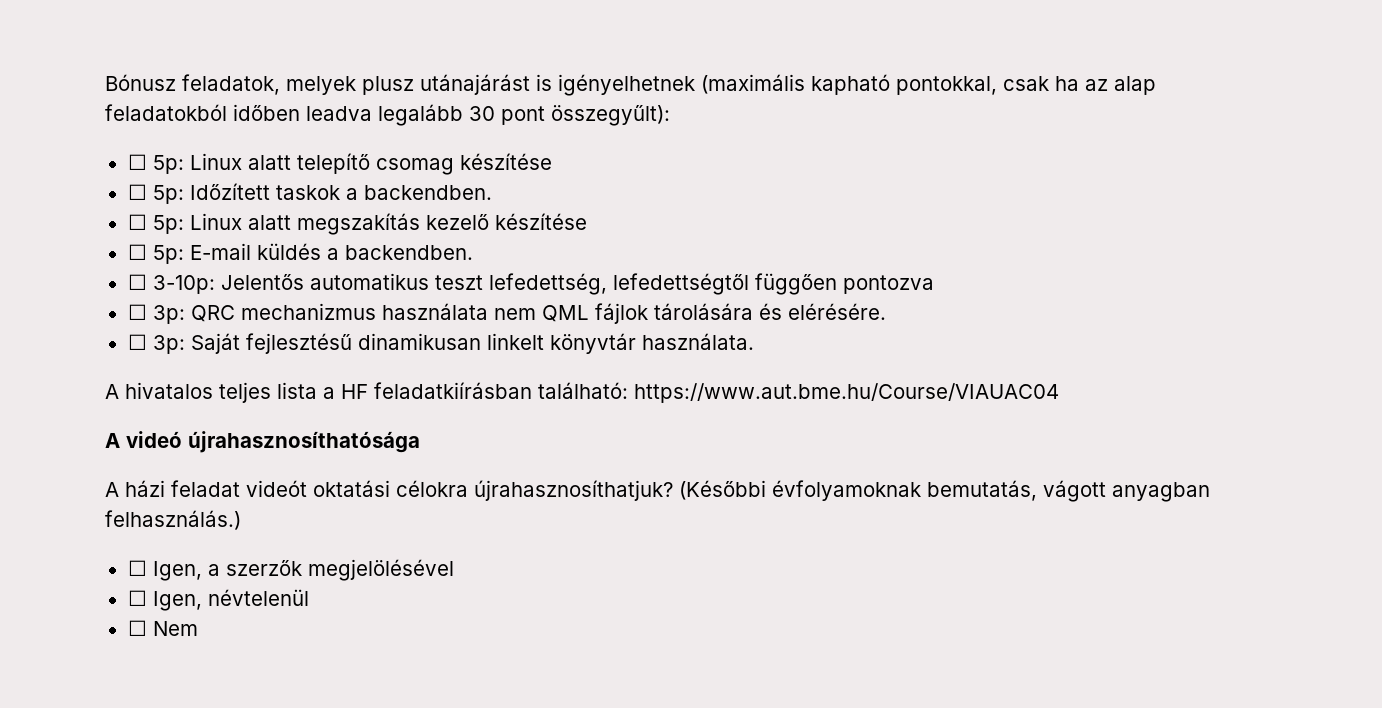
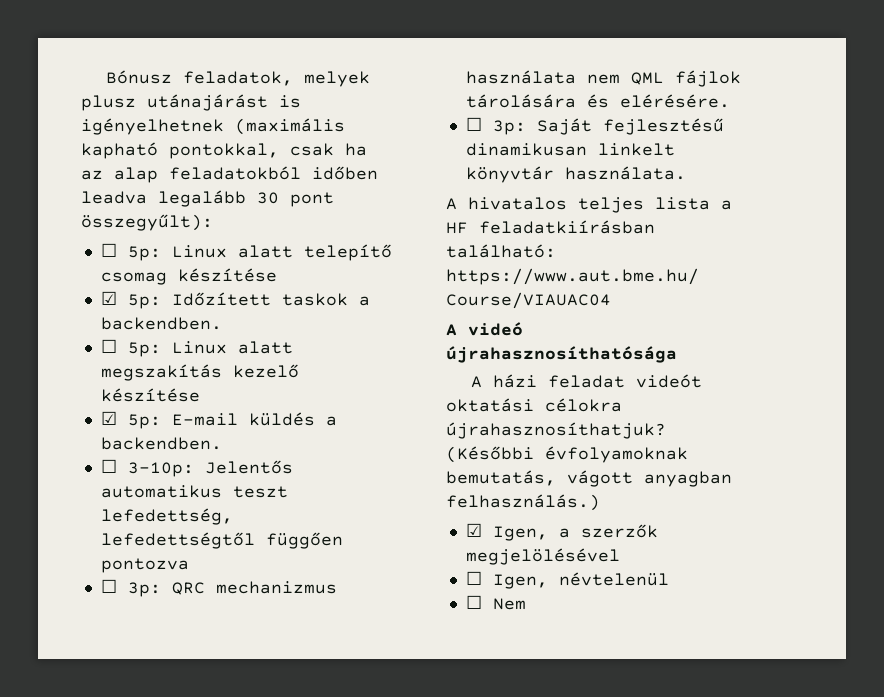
- ☐ 5p: Időzített taskok a backendben.
+ ☑ 5p: Időzített taskok a backendben.
- ☐ 5p: E-mail küldés a backendben.
+ ☑ 5p: E-mail küldés a backendben.
- ☐ Igen, a szerzők megjelölésével
+ ☑ Igen, a szerzők megjelölésével

